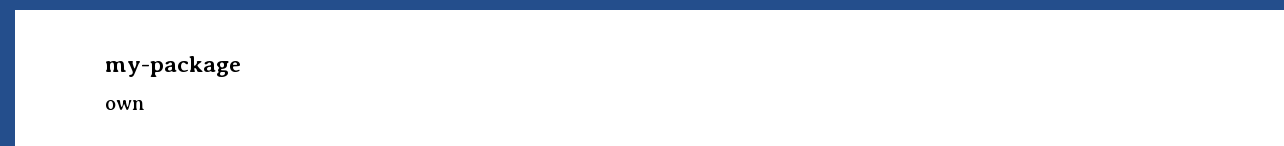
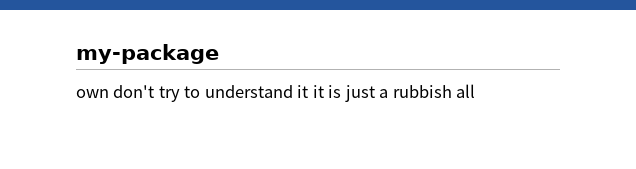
- own
+ own don't try to understand it it is just a rubbish all

